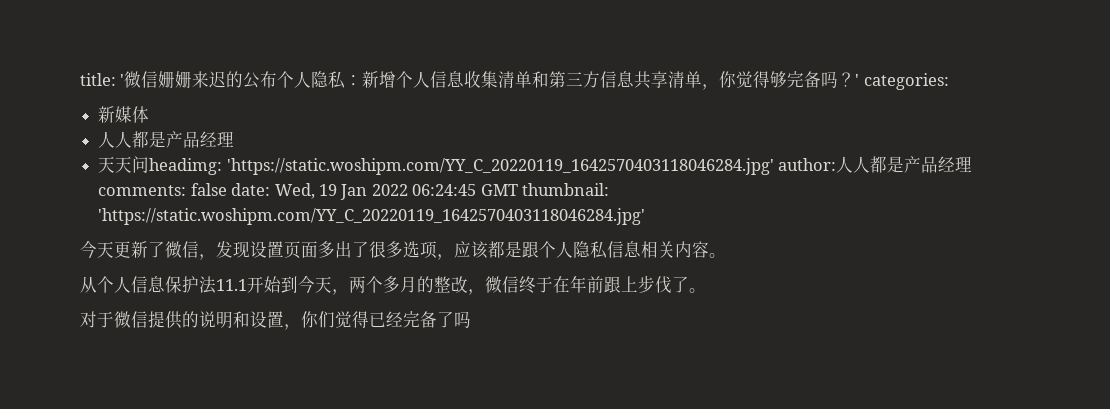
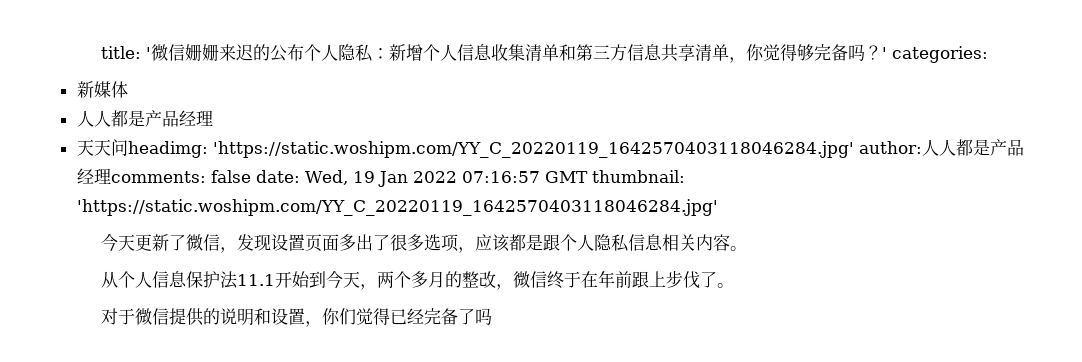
- 天天问headimg: 'https://static.woshipm.com/YY_C_20220119_1642570403118046284.jpg' author:人人都是产品经理comments: false date: Wed, 19 Jan 2022 06:24:45 GMT thumbnail: 'https://static.woshipm.com/YY_C_20220119_1642570403118046284.jpg'
+ 天天问headimg: 'https://static.woshipm.com/YY_C_20220119_1642570403118046284.jpg' author:人人都是产品经理comments: false date: Wed, 19 Jan 2022 07:16:57 GMT thumbnail: 'https://static.woshipm.com/YY_C_20220119_1642570403118046284.jpg'

